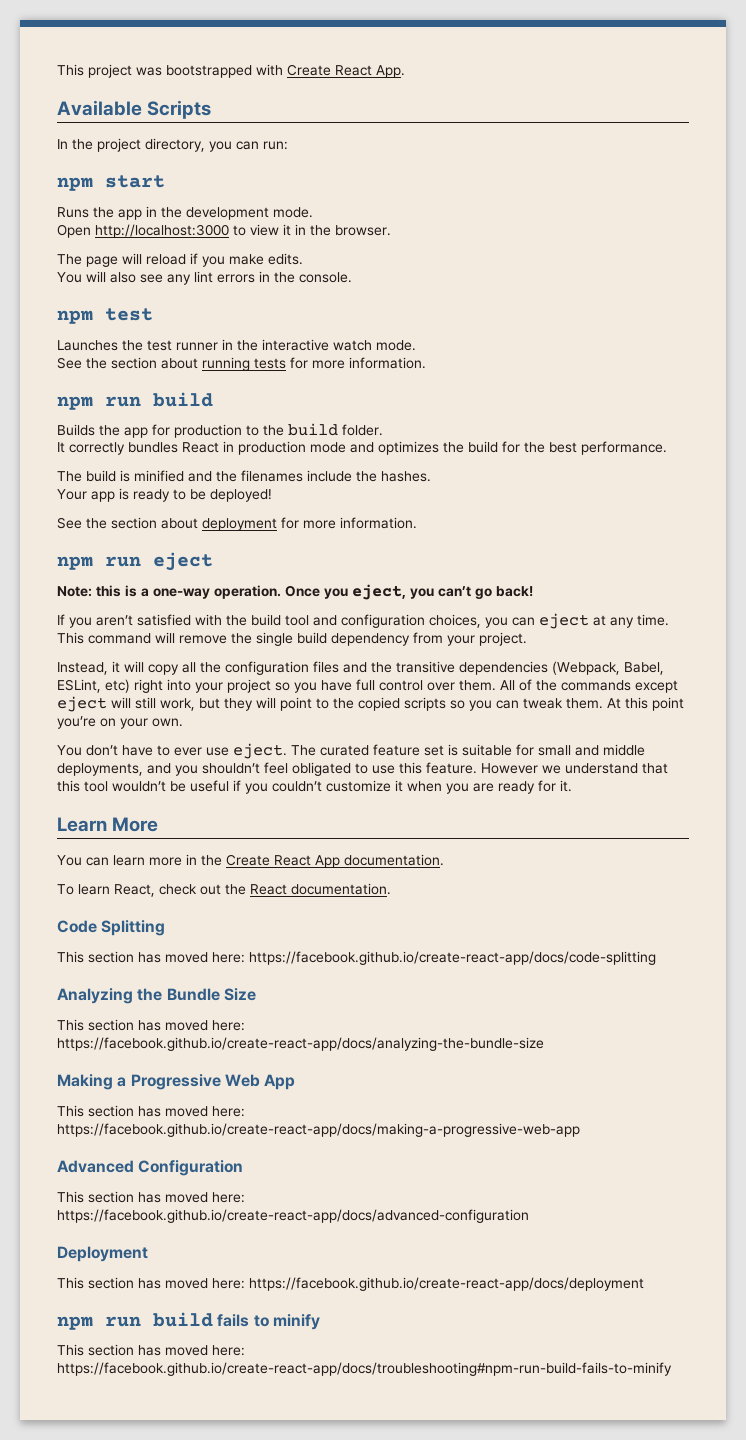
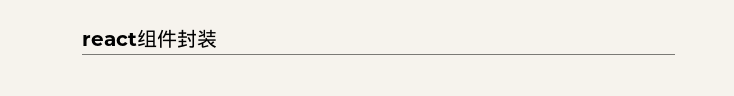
- This project was bootstrapped with Create React App.
- Available Scripts
- In the project directory, you can run:
- npm start
- Runs the app in the development mode.
- Open http://localhost:3000 to view it in the browser.
- The page will reload if you make edits.
- You will also see any lint errors in the console.
- npm test
- Launches the test runner in the interactive watch mode.
- See the section about running tests for more information.
- npm run build
- Builds the app for production to the build folder.
- It correctly bundles React in production mode and optimizes the build for the best performance.
- The build is minified and the filenames include the hashes.
- Your app is ready to be deployed!
- See the section about deployment for more information.
- npm run eject
- Note: this is a one-way operation. Once you eject, you can’t go back!
- If you aren’t satisfied with the build tool and configuration choices, you can eject at any time. This command will remove the single build dependency from your project.
- Instead, it will copy all the configuration files and the transitive dependencies (Webpack, Babel, ESLint, etc) right into your project so you have full control over them. All of the commands except eject will still work, but they will point to the copied scripts so you can tweak them. At this point you’re on your own.
- You don’t have to ever use eject. The curated feature set is suitable for small and middle deployments, and you shouldn’t feel obligated to use this feature. However we understand that this tool wouldn’t be useful if you couldn’t customize it when you are ready for it.
- Learn More
- You can learn more in the Create React App documentation.
- To learn React, check out the React documentation.
- Code Splitting
- This section has moved here: https://facebook.github.io/create-react-app/docs/code-splitting
- Analyzing the Bundle Size
- This section has moved here: https://facebook.github.io/create-react-app/docs/analyzing-the-bundle-size
- Making a Progressive Web App
- This section has moved here: https://facebook.github.io/create-react-app/docs/making-a-progressive-web-app
- Advanced Configuration
- This section has moved here: https://facebook.github.io/create-react-app/docs/advanced-configuration
- Deployment
- This section has moved here: https://facebook.github.io/create-react-app/docs/deployment
- npm run build fails to minify
- This section has moved here: https://facebook.github.io/create-react-app/docs/troubleshooting#npm-run-build-fails-to-minify
+ react组件封装

